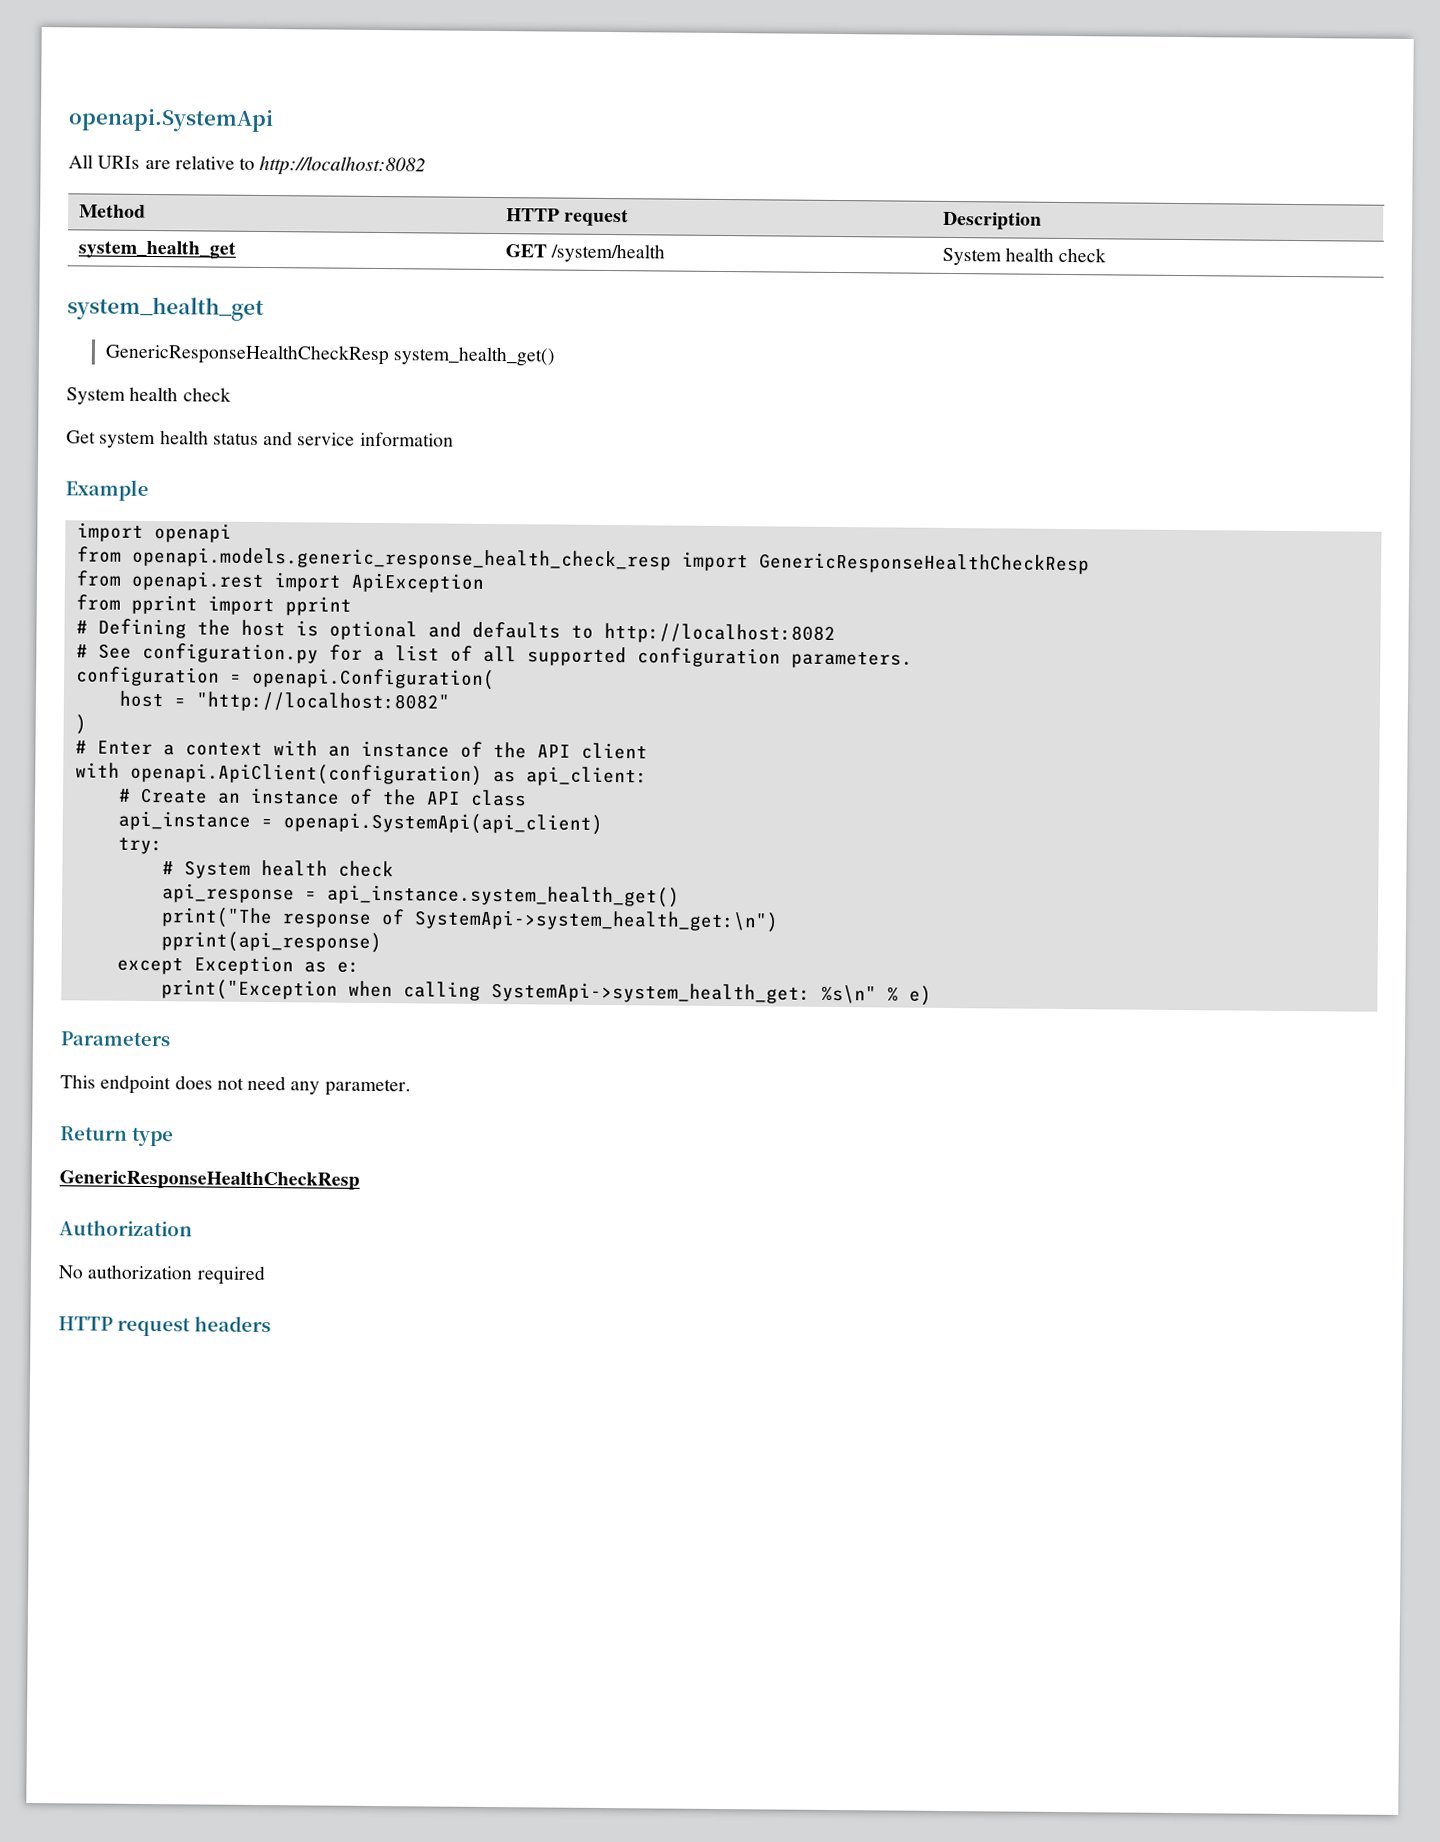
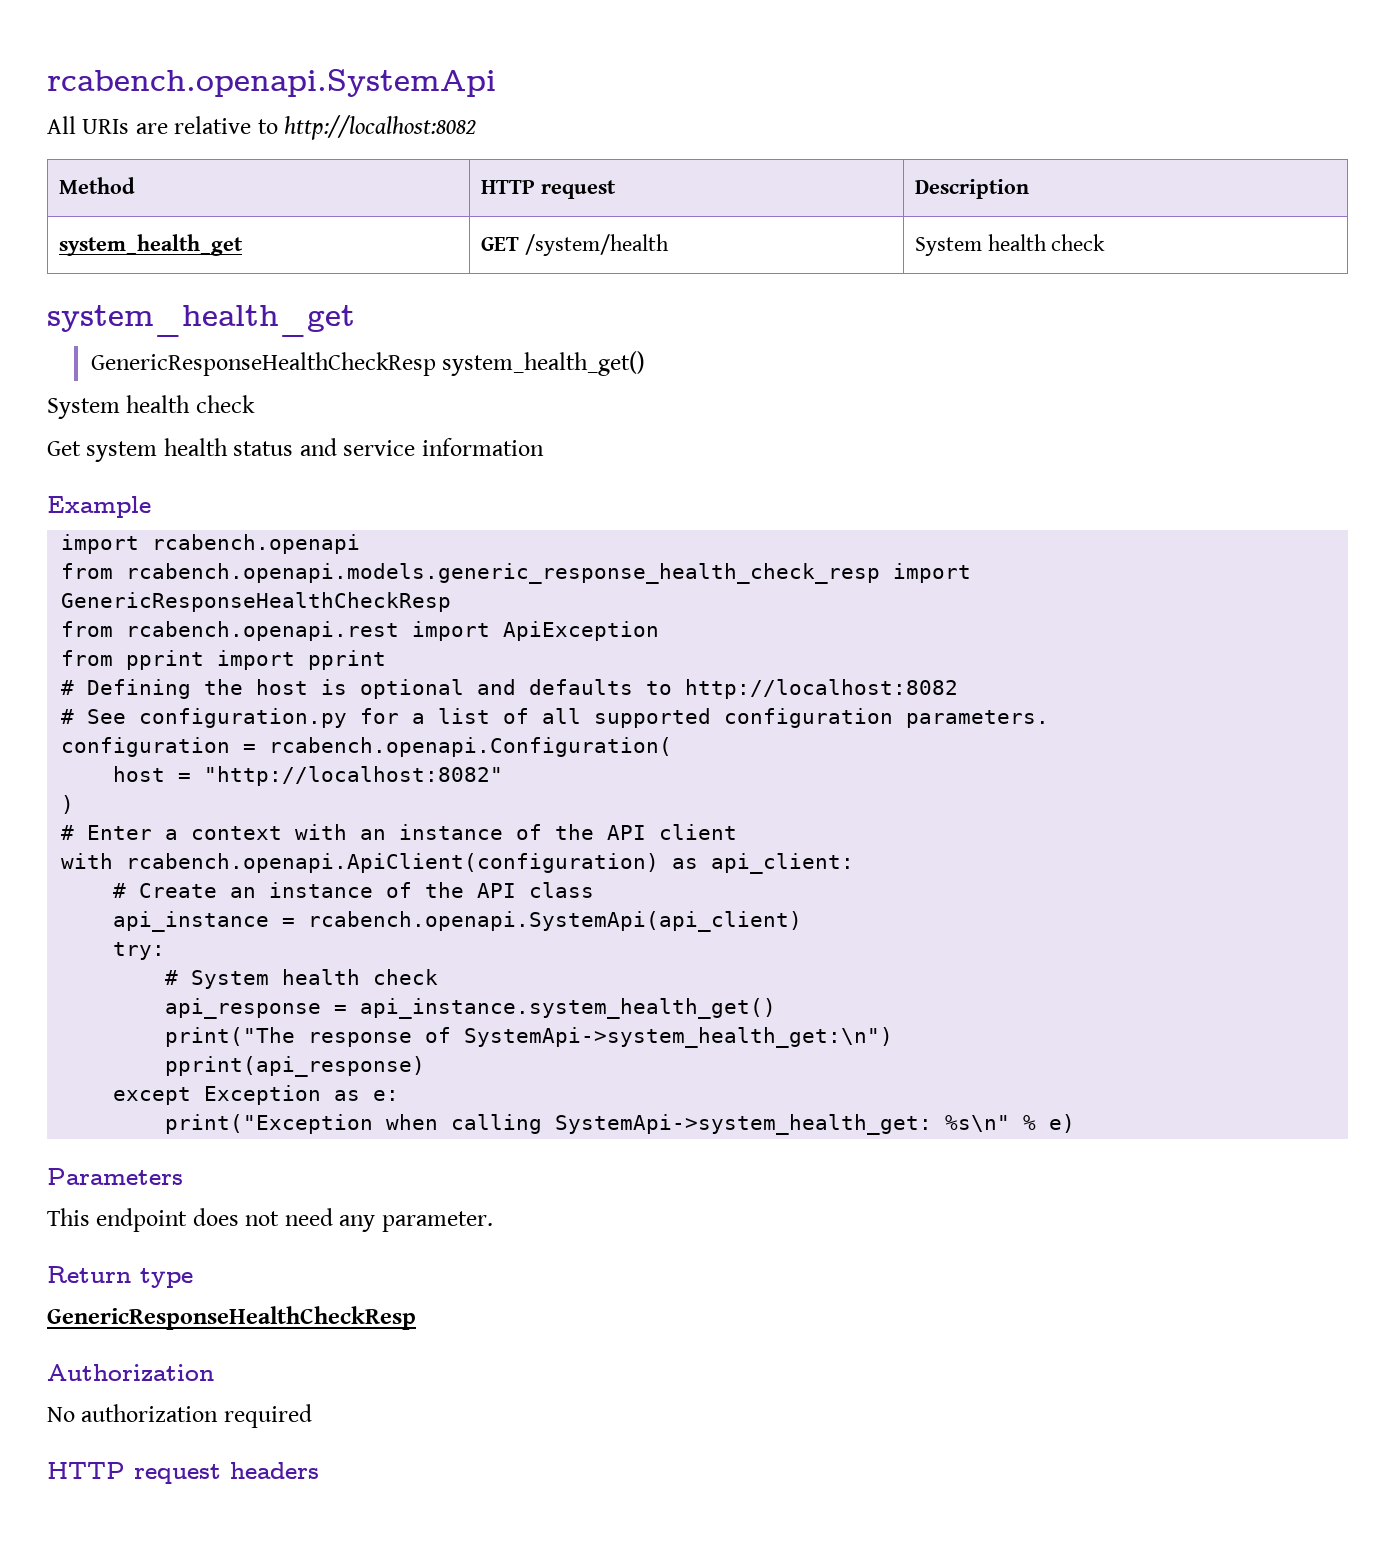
- openapi.SystemApi
+ rcabench.openapi.SystemApi
- import openapi
- from openapi.models.generic_response_health_check_resp import GenericResponseHealthCheckResp
+ import rcabench.openapi
+ from rcabench.openapi.models.generic_response_health_check_resp import GenericResponseHealthCheckResp
- from openapi.rest import ApiException
+ from rcabench.openapi.rest import ApiException
- configuration = openapi.Configuration(
+ configuration = rcabench.openapi.Configuration(
- with openapi.ApiClient(configuration) as api_client:
+ with rcabench.openapi.ApiClient(configuration) as api_client:
- api_instance = openapi.SystemApi(api_client)
+ api_instance = rcabench.openapi.SystemApi(api_client)

